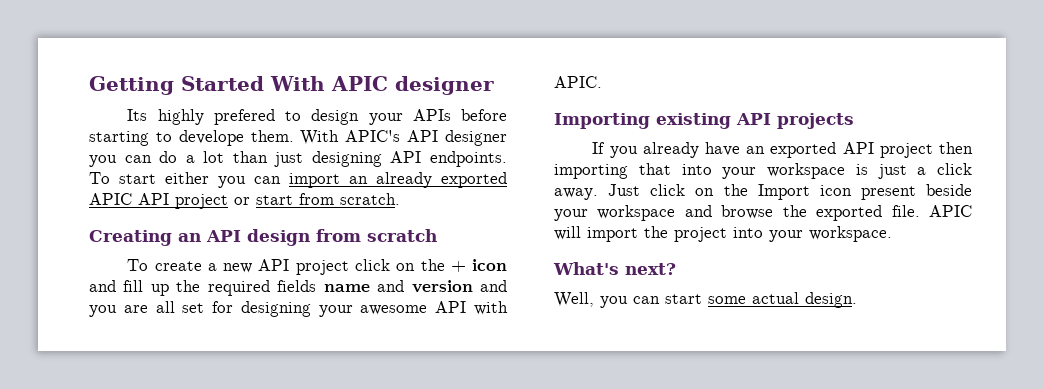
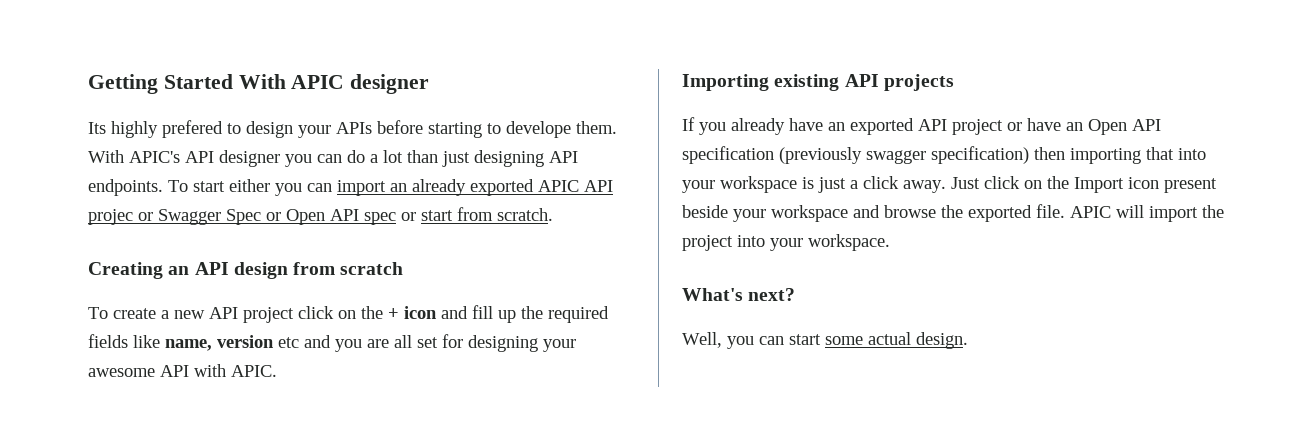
- To start either you can import an already exported APIC API project or start from scratch.
+ To start either you can import an already exported APIC API projec or Swagger Spec or Open API spec or start from scratch.
- To create a new API project click on the + icon and fill up the required fields name and version and you are all set for designing your awesome API with APIC.
+ To create a new API project click on the + icon and fill up the required fields like name, version etc and you are all set for designing your awesome API with APIC.
- If you already have an exported API project then importing that into your workspace is just a click away.
+ If you already have an exported API project or have an Open API specification (previously swagger specification) then importing that into your workspace is just a click away.

